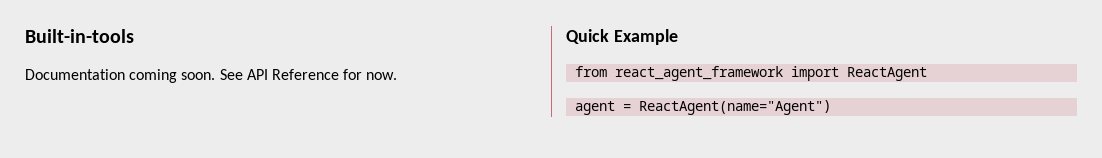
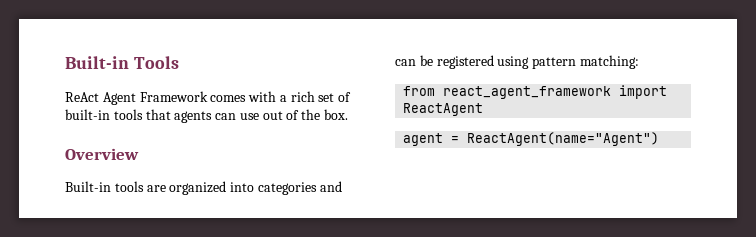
- Built-in-tools
- Documentation coming soon. See API Reference for now.
- Quick Example
+ Built-in Tools
+ ReAct Agent Framework comes with a rich set of built-in tools that agents can use out of the box.
+ Overview
+ Built-in tools are organized into categories and can be registered using pattern matching:

